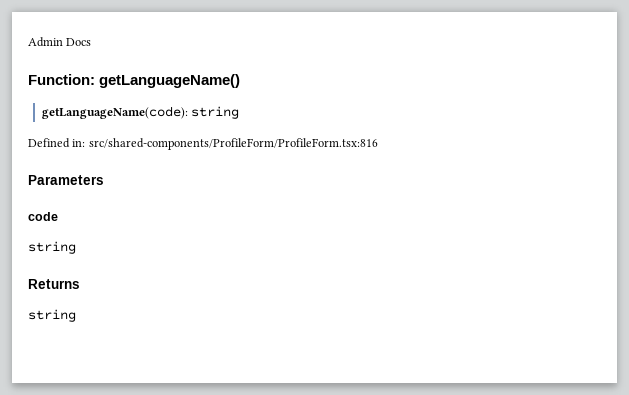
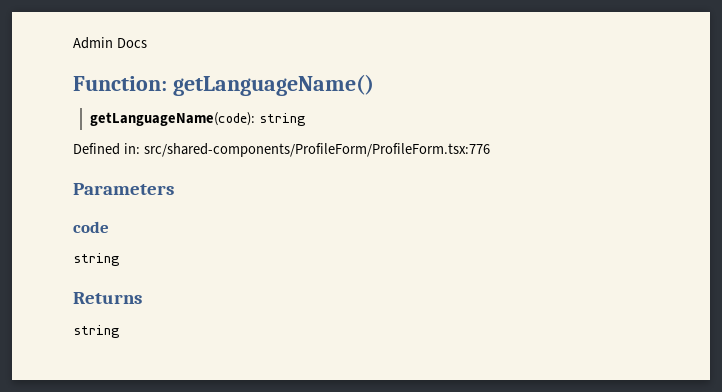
- Defined in: src/shared-components/ProfileForm/ProfileForm.tsx:816
+ Defined in: src/shared-components/ProfileForm/ProfileForm.tsx:776

